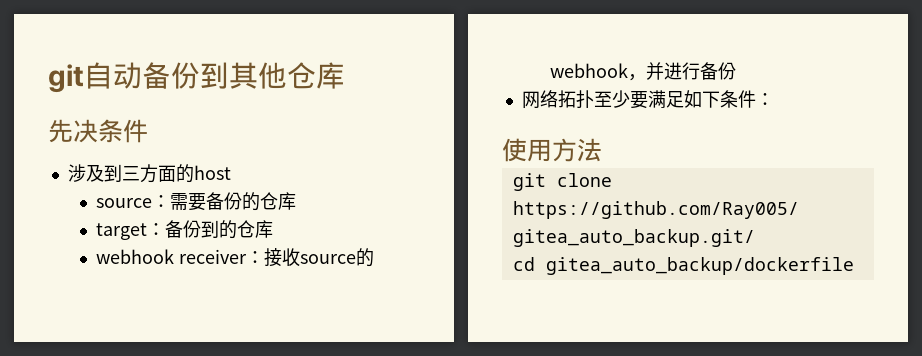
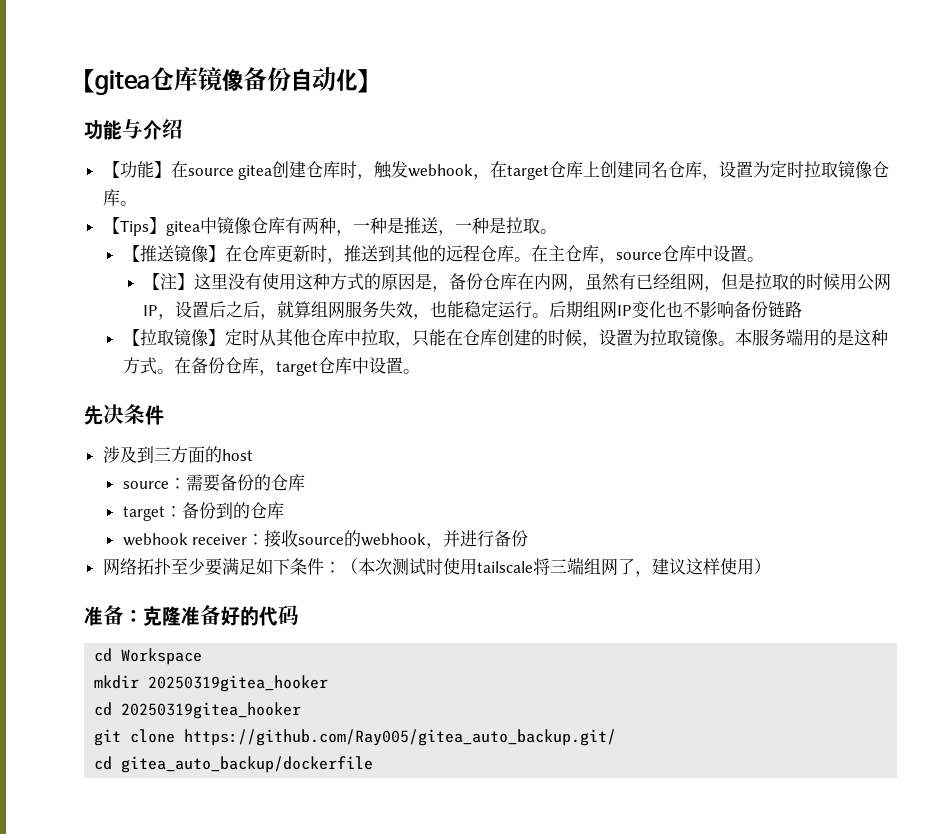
- git自动备份到其他仓库
+ 【gitea仓库镜像备份自动化】
+ 功能与介绍
+ 【功能】在source gitea创建仓库时，触发webhook，在target仓库上创建同名仓库，设置为定时拉取镜像仓库。
+ 【Tips】gitea中镜像仓库有两种，一种是推送，一种是拉取。
+ 【推送镜像】在仓库更新时，推送到其他的远程仓库。在主仓库，source仓库中设置。
+ 【注】这里没有使用这种方式的原因是，备份仓库在内网，虽然有已经组网，但是拉取的时候用公网IP，设置后之后，就算组网服务失效，也能稳定运行。后期组网IP变化也不影响备份链路
+ 【拉取镜像】定时从其他仓库中拉取，只能在仓库创建的时候，设置为拉取镜像。本服务端用的是这种方式。在备份仓库，target仓库中设置。
- 网络拓扑至少要满足如下条件：
- 使用方法
+ 网络拓扑至少要满足如下条件：（本次测试时使用tailscale将三端组网了，建议这样使用）
+ 准备：克隆准备好的代码
+ cd Workspace
+ mkdir 20250319gitea_hooker
+ cd 20250319gitea_hooker

